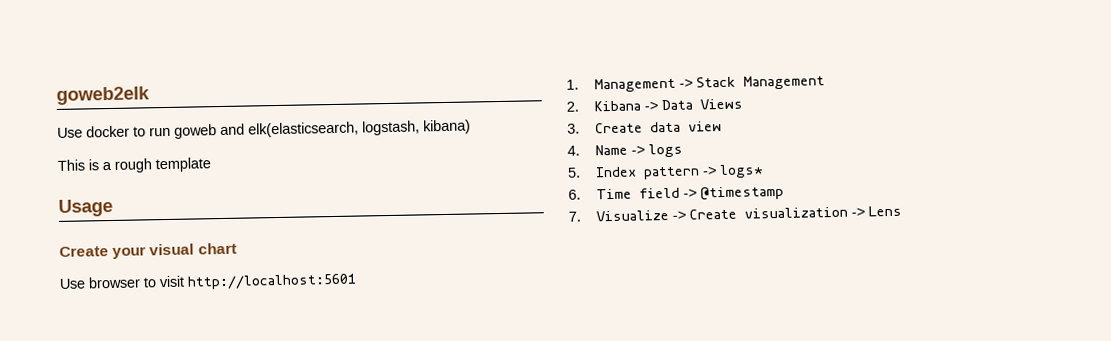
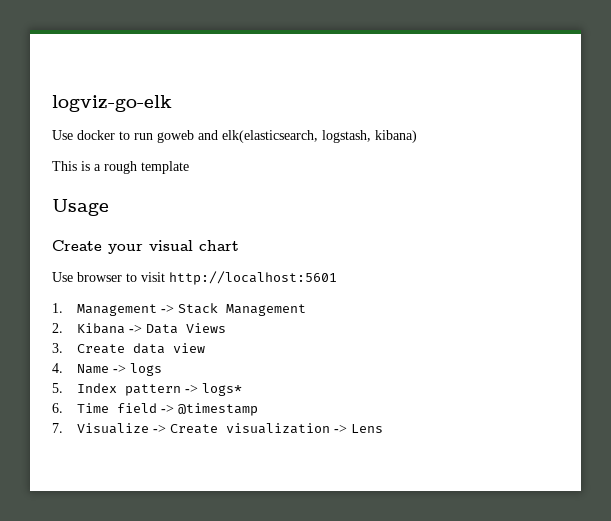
- goweb2elk
+ logviz-go-elk

